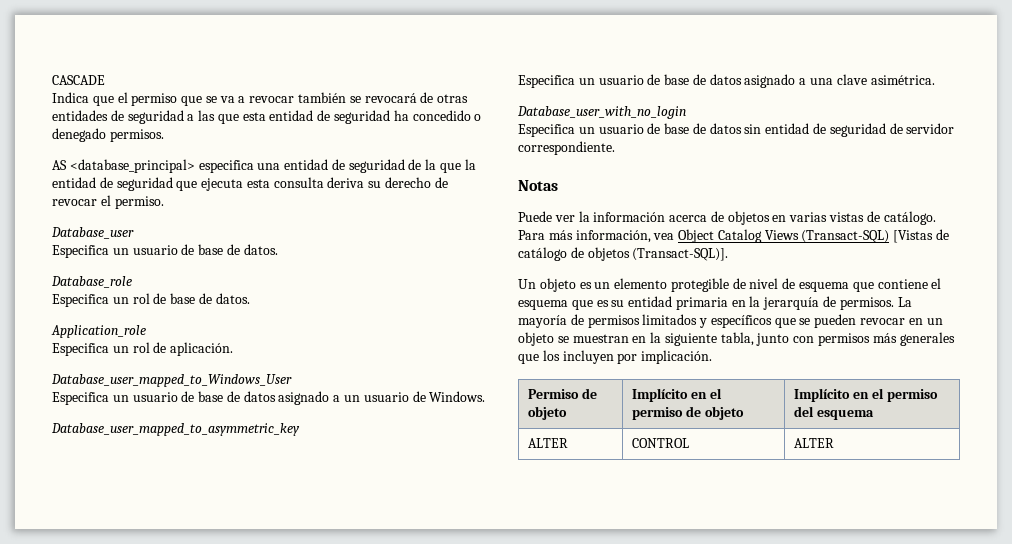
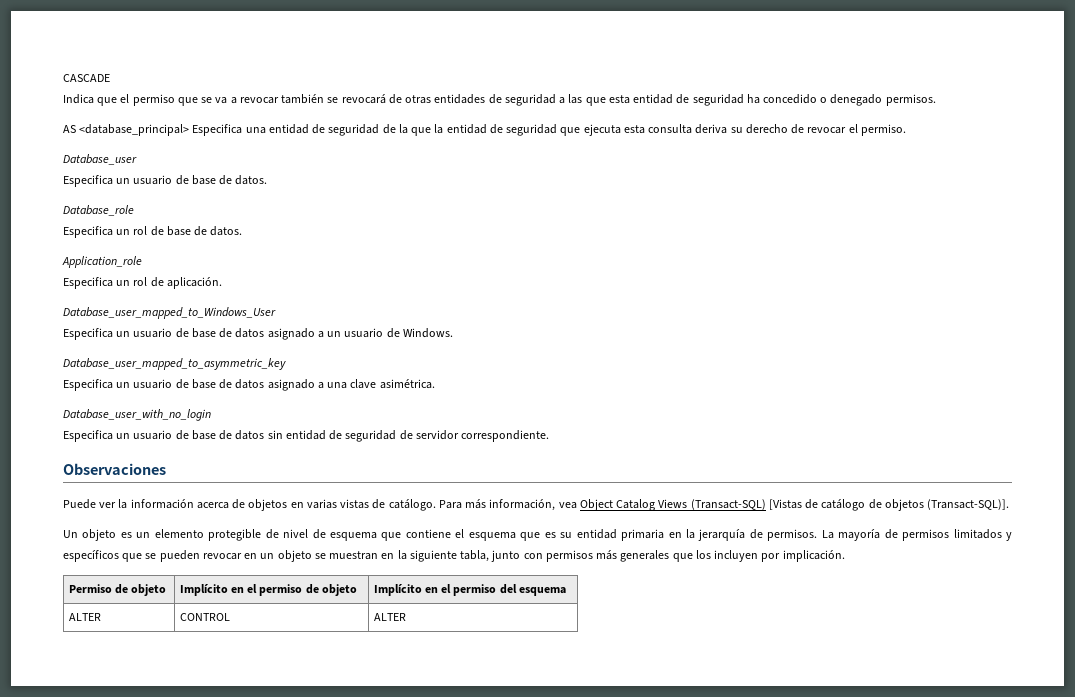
- AS <database_principal> especifica una entidad de seguridad de la que la entidad de seguridad que ejecuta esta consulta deriva su derecho de revocar el permiso.
+ AS <database_principal> Especifica una entidad de seguridad de la que la entidad de seguridad que ejecuta esta consulta deriva su derecho de revocar el permiso.
- Notas
+ Observaciones

